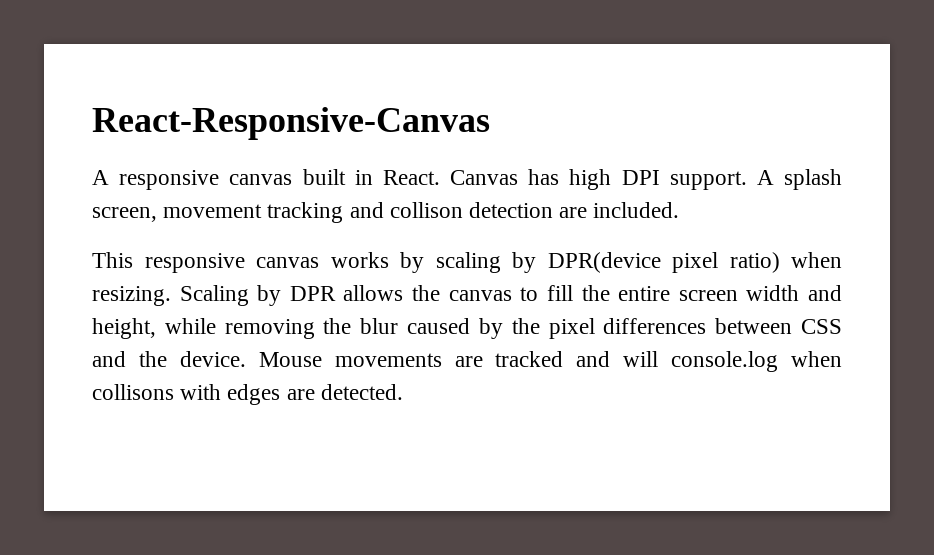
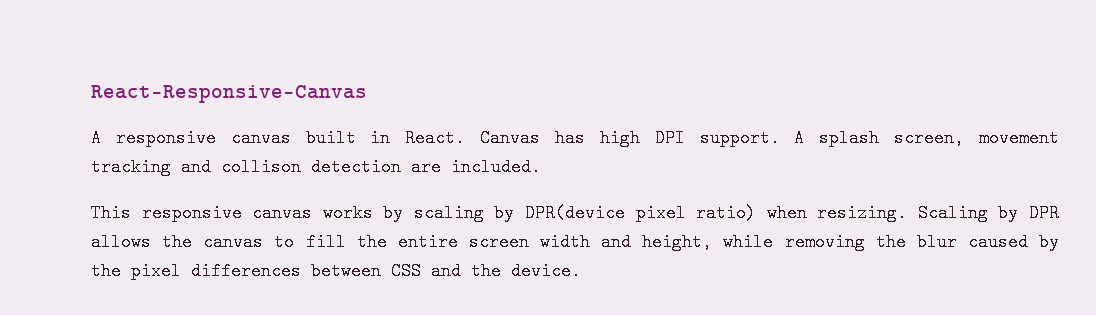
- Mouse movements are tracked and will console.log when collisons with edges are detected.

